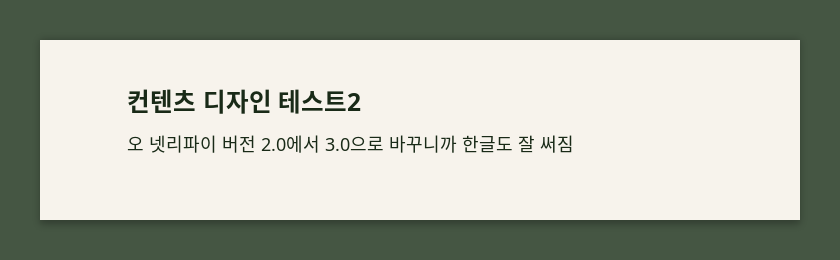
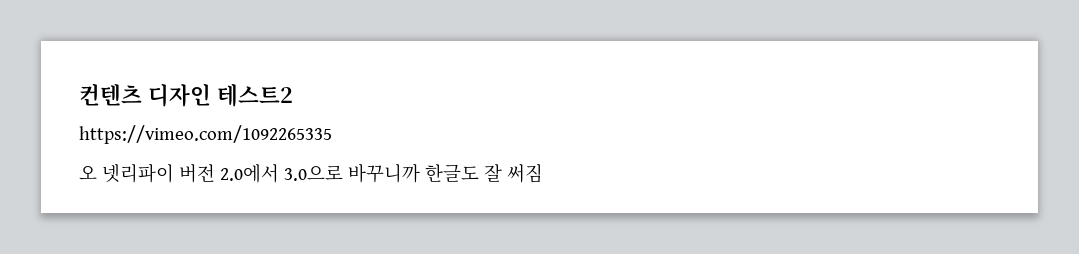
+ https://vimeo.com/1092265335

